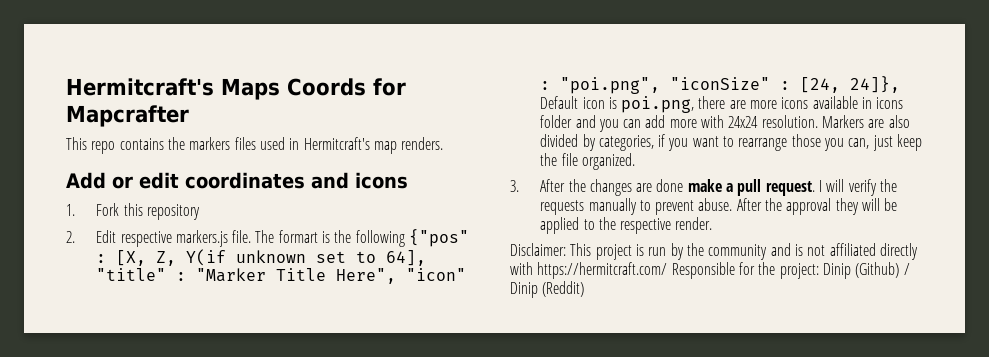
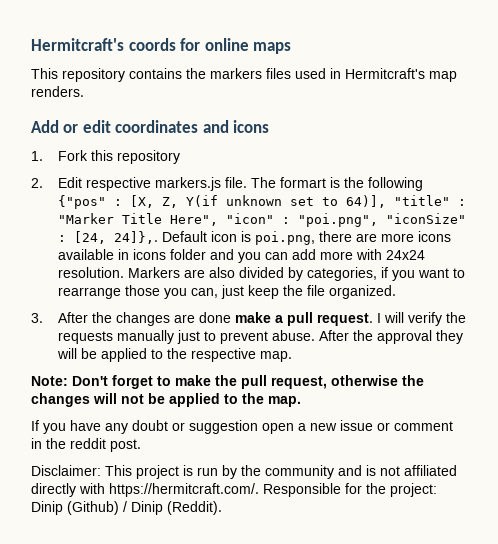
- Hermitcraft's Maps Coords for Mapcrafter
- This repo contains the markers files used in Hermitcraft's map renders.
+ Hermitcraft's coords for online maps
+ This repository contains the markers files used in Hermitcraft's map renders.
- The formart is the following {"pos" : [X, Z, Y(if unknown set to 64], "title" : "Marker Title Here", "icon" : "poi.png", "iconSize" : [24, 24]}, Default icon is poi.png, there are more icons available in icons folder and you can add more with 24x24 resolution.
+ The formart is the following {"pos" : [X, Z, Y(if unknown set to 64)], "title" : "Marker Title Here", "icon" : "poi.png", "iconSize" : [24, 24]},. Default icon is poi.png, there are more icons available in icons folder and you can add more with 24x24 resolution.
- I will verify the requests manually to prevent abuse.
+ I will verify the requests manually just to prevent abuse.
- After the approval they will be applied to the respective render.
+ After the approval they will be applied to the respective map.
+ Note: Don't forget to make the pull request, otherwise the changes will not be applied to the map.
+ If you have any doubt or suggestion open a new issue or comment in the reddit post.
- Disclaimer: This project is run by the community and is not affiliated directly with https://hermitcraft.com/ Responsible for the project: Dinip (Github) / Dinip (Reddit)
+ Disclaimer: This project is run by the community and is not affiliated directly with https://hermitcraft.com/. Responsible for the project: Dinip (Github) / Dinip (Reddit).

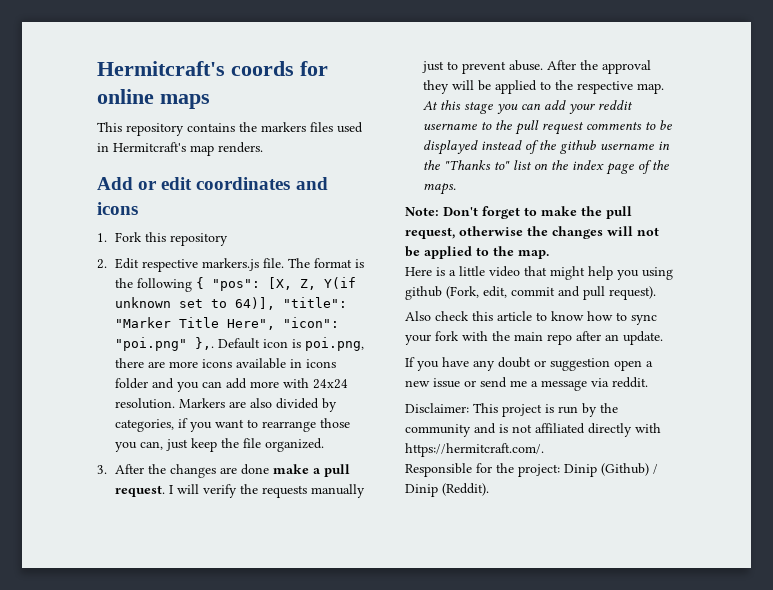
- The formart is the following {"pos" : [X, Z, Y(if unknown set to 64)], "title" : "Marker Title Here", "icon" : "poi.png", "iconSize" : [24, 24]},.
+ The format is the following { "pos": [X, Z, Y(if unknown set to 64)], "title": "Marker Title Here", "icon": "poi.png" },.
+ At this stage you can add your reddit username to the pull request comments to be displayed instead of the github username in the "Thanks to" list on the index page of the maps.
+ Here is a little video that might help you using github (Fork, edit, commit and pull request).
+ Also check this article to know how to sync your fork with the main repo after an update.
- If you have any doubt or suggestion open a new issue or comment in the reddit post.
+ If you have any doubt or suggestion open a new issue or send me a message via reddit.
- Disclaimer: This project is run by the community and is not affiliated directly with https://hermitcraft.com/. Responsible for the project: Dinip (Github) / Dinip (Reddit).
+ Disclaimer: This project is run by the community and is not affiliated directly with https://hermitcraft.com/.
+ Responsible for the project: Dinip (Github) / Dinip (Reddit).

